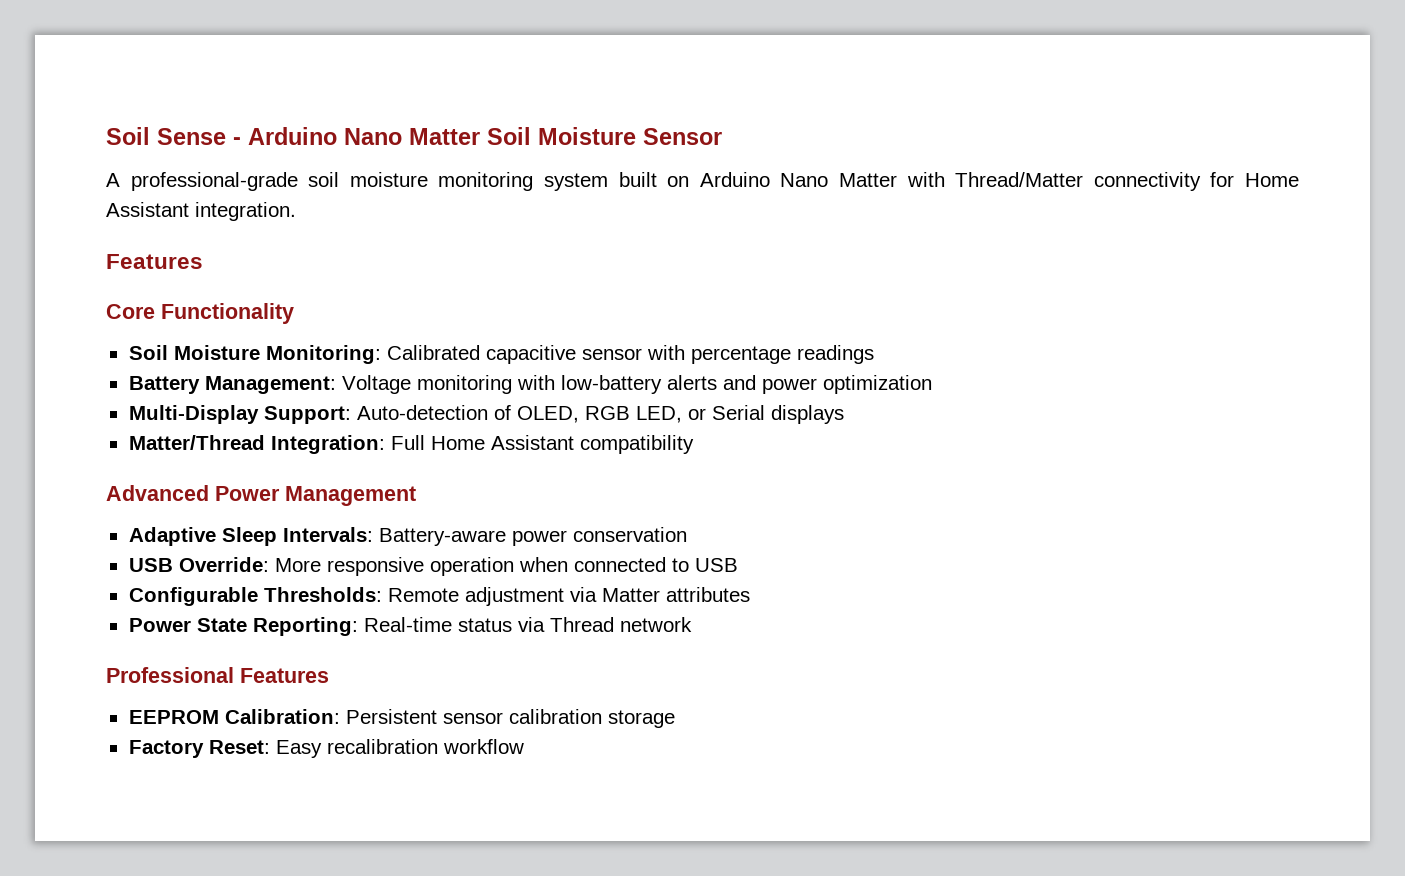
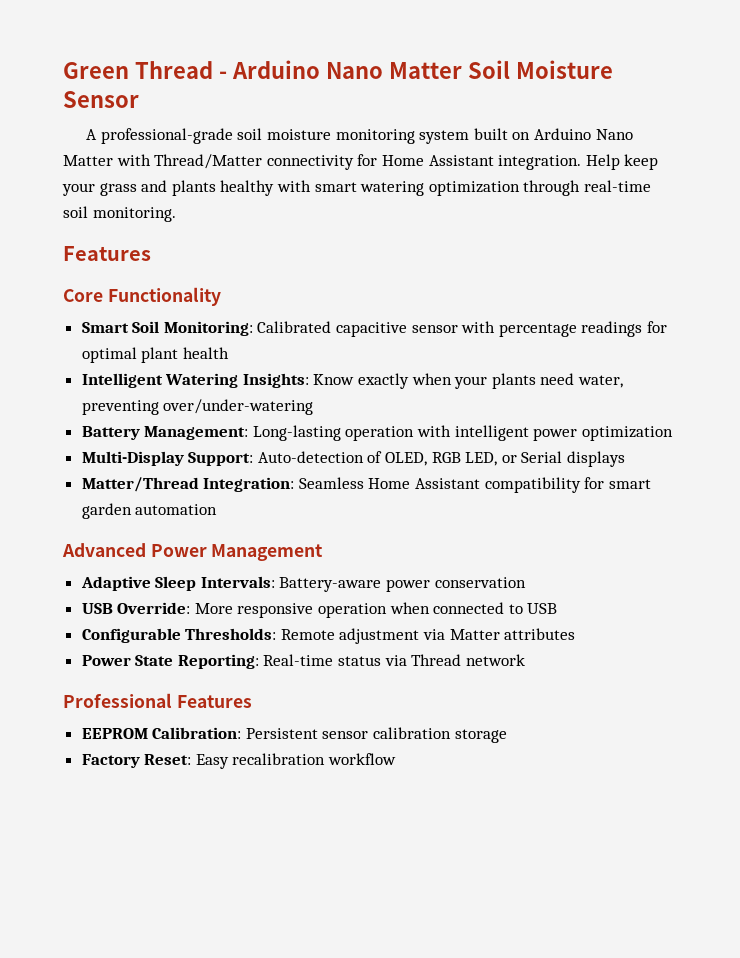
- Soil Sense - Arduino Nano Matter Soil Moisture Sensor
+ Green Thread - Arduino Nano Matter Soil Moisture Sensor
+ Help keep your grass and plants healthy with smart watering optimization through real-time soil monitoring.
- Soil Moisture Monitoring: Calibrated capacitive sensor with percentage readings
- Battery Management: Voltage monitoring with low-battery alerts and power optimization
+ Smart Soil Monitoring: Calibrated capacitive sensor with percentage readings for optimal plant health
+ Intelligent Watering Insights: Know exactly when your plants need water, preventing over/under-watering
+ Battery Management: Long-lasting operation with intelligent power optimization
- Matter/Thread Integration: Full Home Assistant compatibility
+ Matter/Thread Integration: Seamless Home Assistant compatibility for smart garden automation

